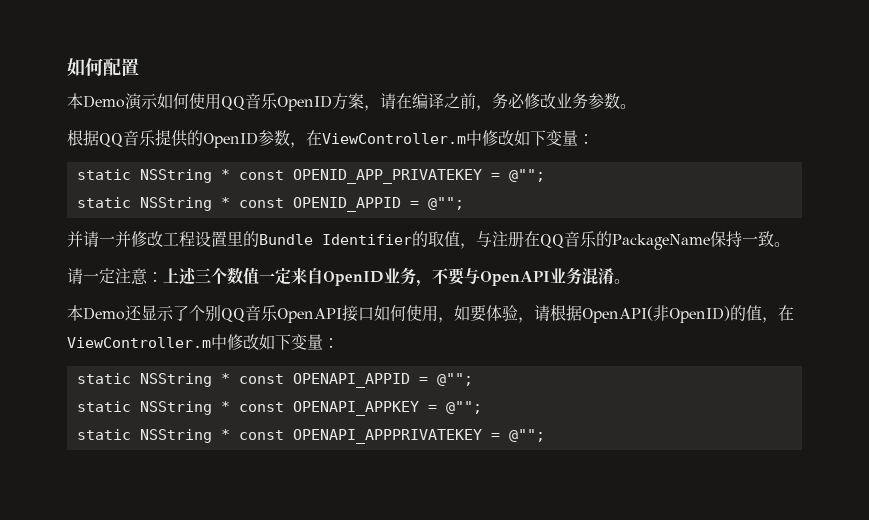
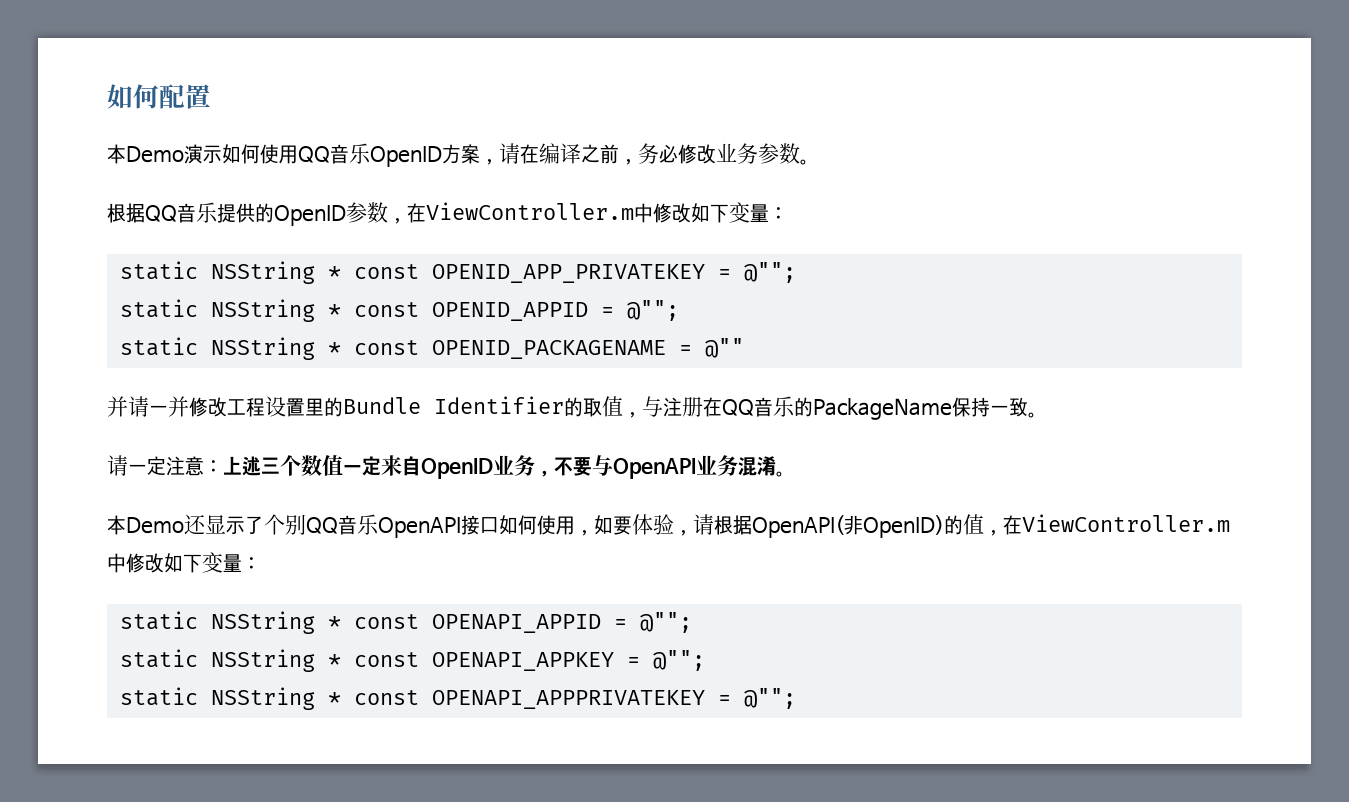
+ static NSString * const OPENID_PACKAGENAME = @""

